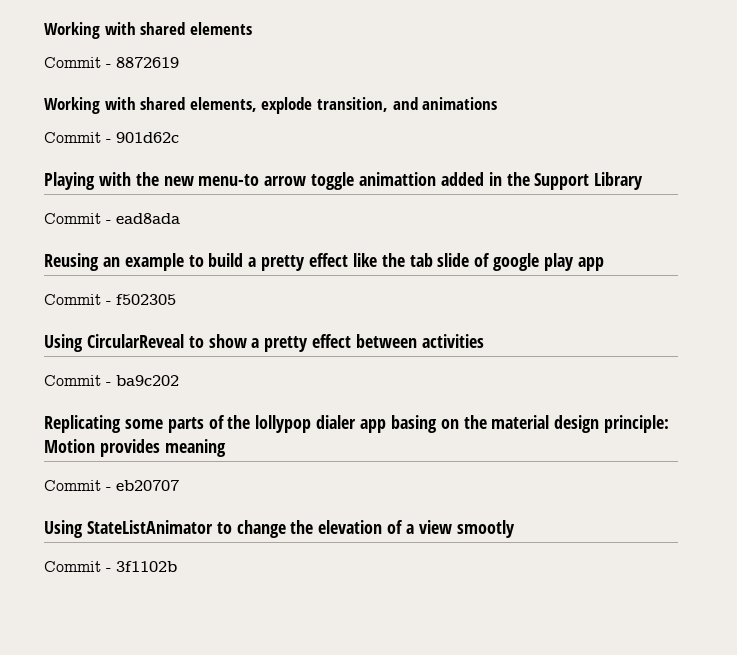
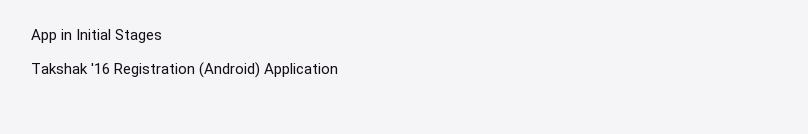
- Working with shared elements
- Commit - 8872619
- Working with shared elements, explode transition, and animations
- Commit - 901d62c
- Playing with the new menu-to arrow toggle animattion added in the Support Library
- Commit - ead8ada
- Reusing an example to build a pretty effect like the tab slide of google play app
- Commit - f502305
- Using CircularReveal to show a pretty effect between activities
- Commit - ba9c202
- Replicating some parts of the lollypop dialer app basing on the material design principle: Motion provides meaning
- Commit - eb20707
- Using StateListAnimator to change the elevation of a view smootly
- Commit - 3f1102b
+ App in Initial Stages
+ Takshak '16 Registration (Android) Application

